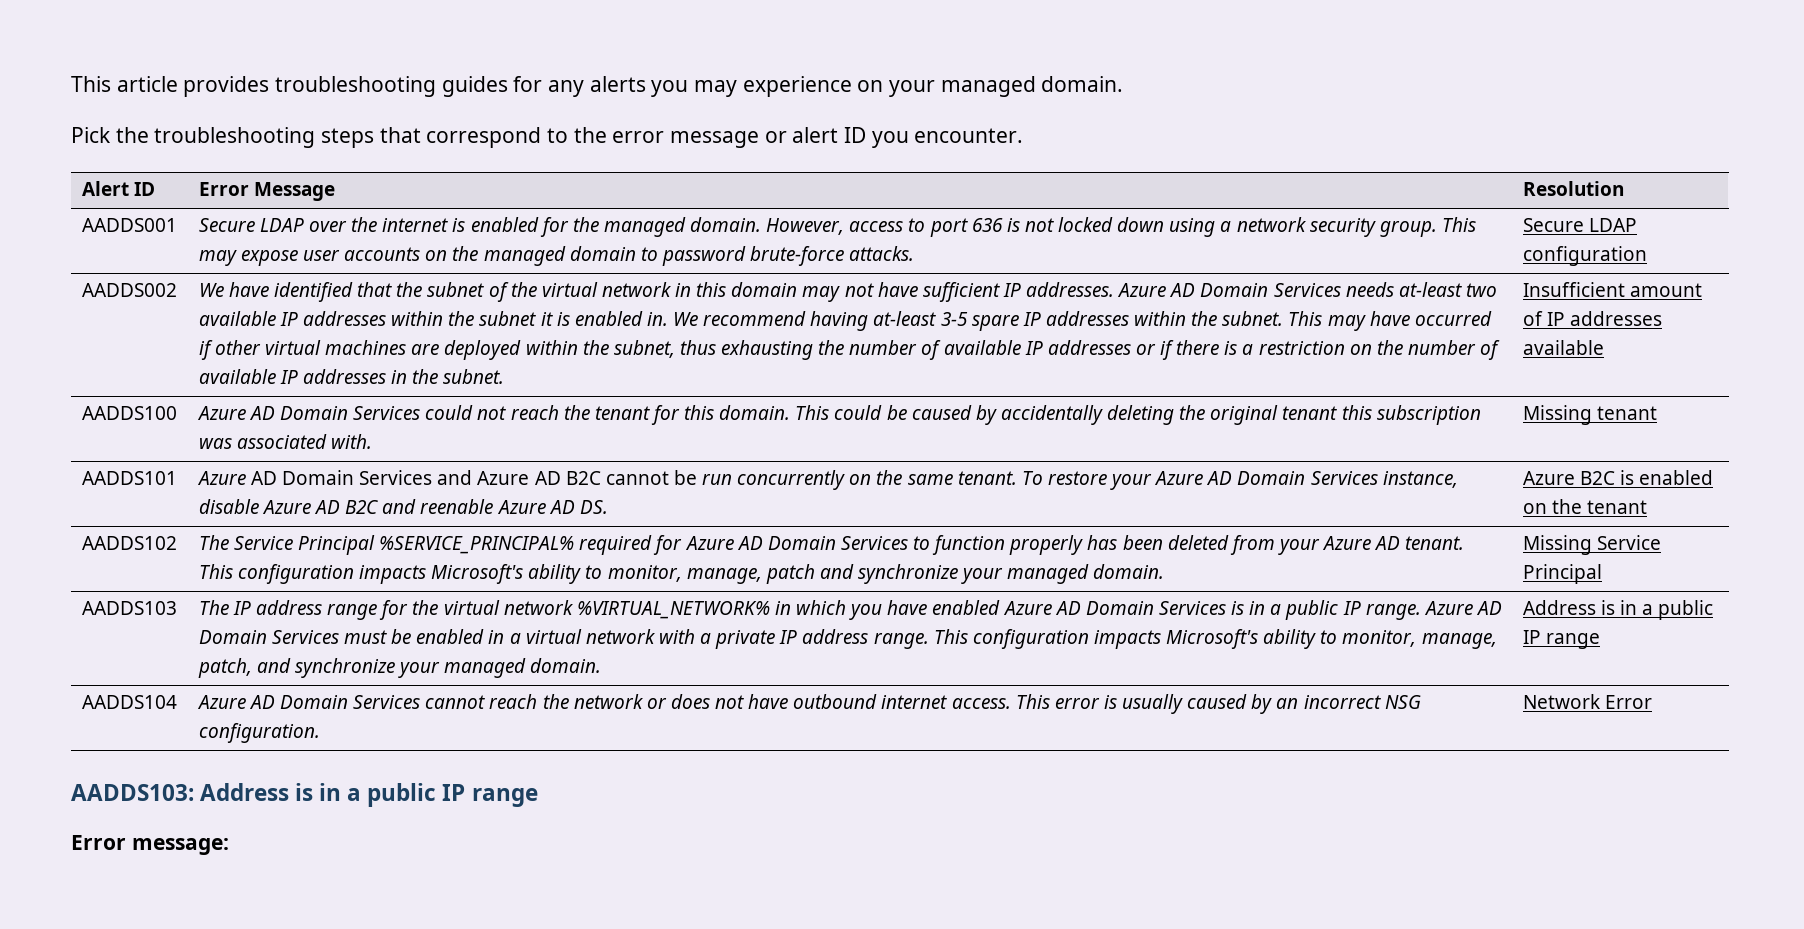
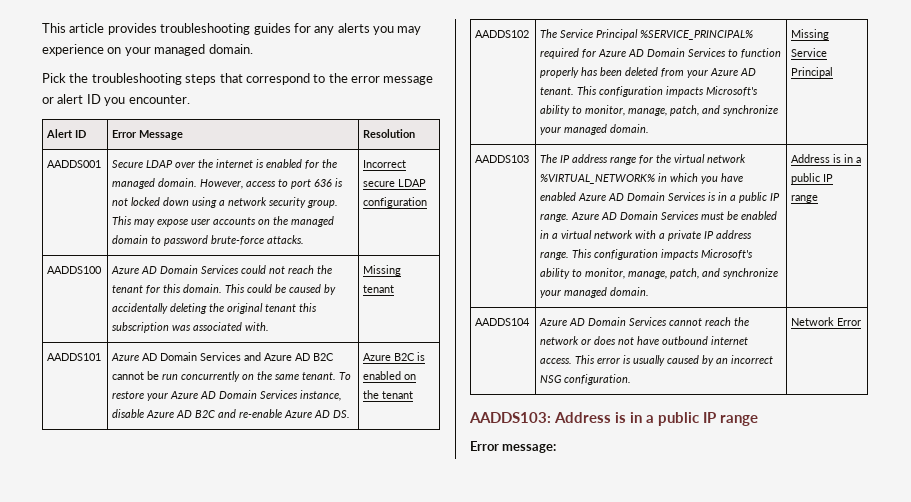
- Secure LDAP configuration
+ Incorrect secure LDAP configuration
- AADDS002 | We have identified that the subnet of the virtual network in this domain may not have sufficient IP addresses. Azure AD Domain Services needs at-least two available IP addresses within the subnet it is enabled in. We recommend having at-least 3-5 spare IP addresses within the subnet. This may have occurred if other virtual machines are deployed within the subnet, thus exhausting the number of available IP addresses or if there is a restriction on the number of available IP addresses in the subnet. | Insufficient amount of IP addresses available
- To restore your Azure AD Domain Services instance, disable Azure AD B2C and reenable Azure AD DS.
+ To restore your Azure AD Domain Services instance, disable Azure AD B2C and re-enable Azure AD DS.
- AADDS102 | The Service Principal %SERVICE_PRINCIPAL% required for Azure AD Domain Services to function properly has been deleted from your Azure AD tenant. This configuration impacts Microsoft's ability to monitor, manage, patch and synchronize your managed domain. | Missing Service Principal
+ AADDS102 | The Service Principal %SERVICE_PRINCIPAL% required for Azure AD Domain Services to function properly has been deleted from your Azure AD tenant. This configuration impacts Microsoft's ability to monitor, manage, patch, and synchronize your managed domain. | Missing Service Principal

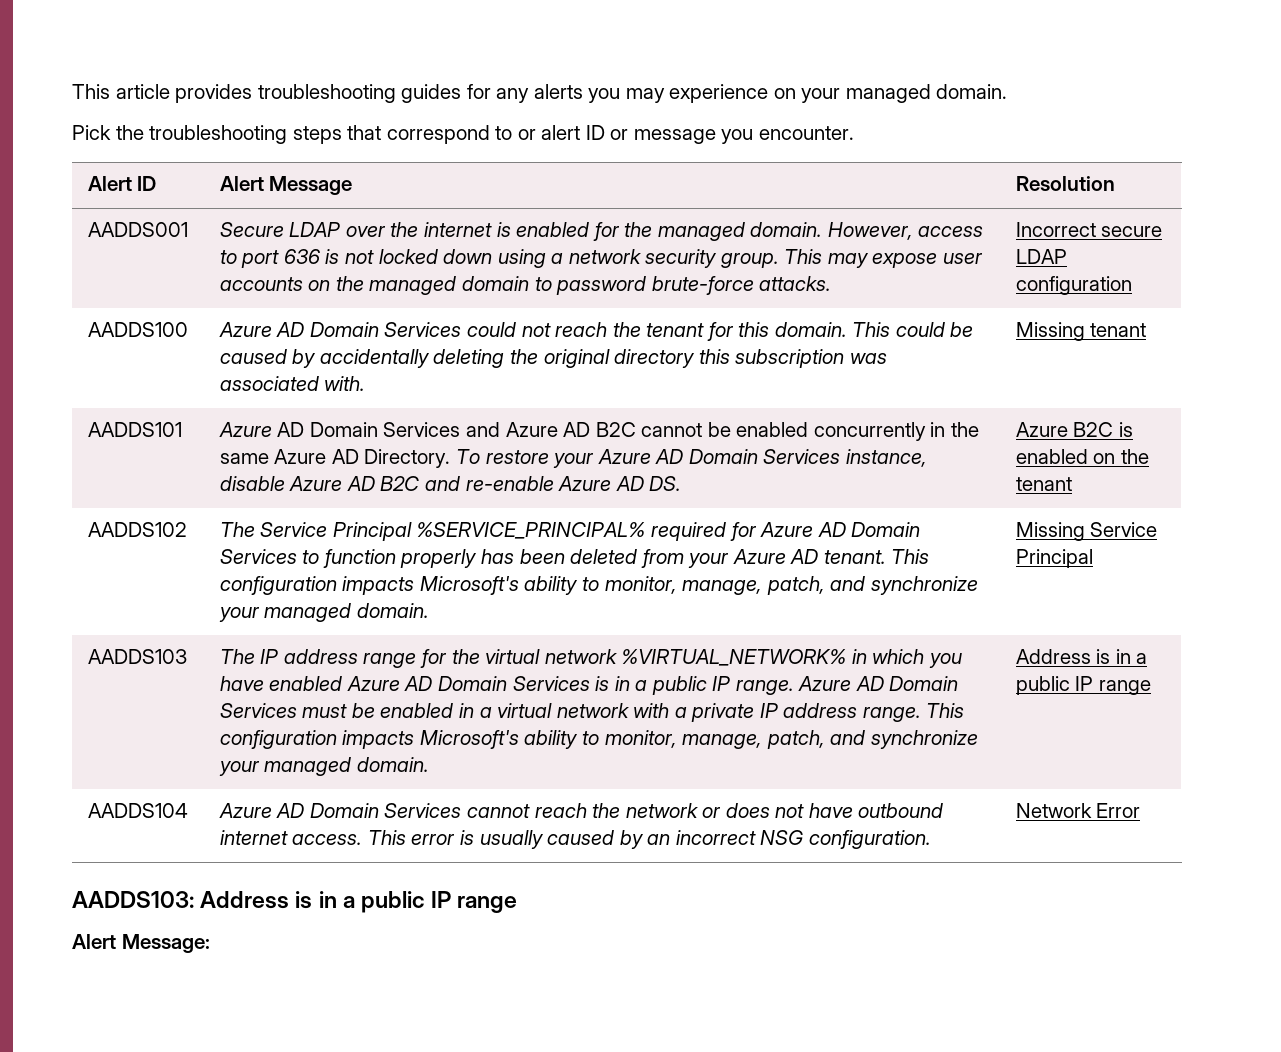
- Pick the troubleshooting steps that correspond to the error message or alert ID you encounter.
+ Pick the troubleshooting steps that correspond to or alert ID or message you encounter.
- Alert ID | Error Message | Resolution
+ Alert ID | Alert Message | Resolution
- AADDS100 | Azure AD Domain Services could not reach the tenant for this domain. This could be caused by accidentally deleting the original tenant this subscription was associated with. | Missing tenant
+ AADDS100 | Azure AD Domain Services could not reach the tenant for this domain. This could be caused by accidentally deleting the original directory this subscription was associated with. | Missing tenant
- Azure AD Domain Services and Azure AD B2C cannot be run concurrently on the same tenant.
+ Azure AD Domain Services and Azure AD B2C cannot be enabled concurrently in the same Azure AD Directory.
- Error message:
+ Alert Message:

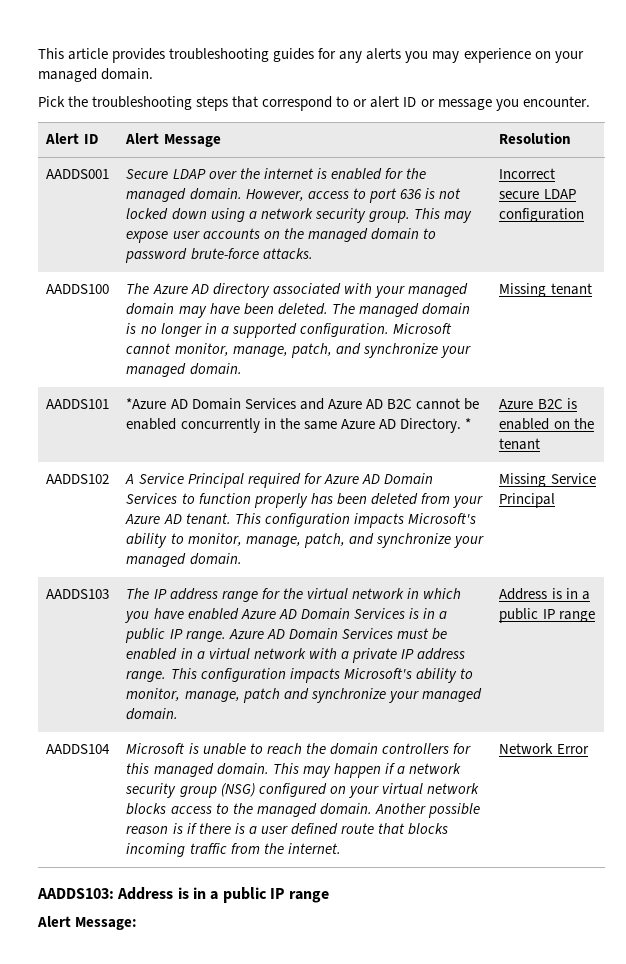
- AADDS100 | Azure AD Domain Services could not reach the tenant for this domain. This could be caused by accidentally deleting the original directory this subscription was associated with. | Missing tenant
+ AADDS100 | The Azure AD directory associated with your managed domain may have been deleted. The managed domain is no longer in a supported configuration. Microsoft cannot monitor, manage, patch, and synchronize your managed domain. | Missing tenant
- Azure AD Domain Services and Azure AD B2C cannot be enabled concurrently in the same Azure AD Directory.
+ *Azure AD Domain Services and Azure AD B2C cannot be enabled concurrently in the same Azure AD Directory.
- To restore your Azure AD Domain Services instance, disable Azure AD B2C and re-enable Azure AD DS.
+ *
- AADDS102 | The Service Principal %SERVICE_PRINCIPAL% required for Azure AD Domain Services to function properly has been deleted from your Azure AD tenant. This configuration impacts Microsoft's ability to monitor, manage, patch, and synchronize your managed domain. | Missing Service Principal
+ AADDS102 | A Service Principal required for Azure AD Domain Services to function properly has been deleted from your Azure AD tenant. This configuration impacts Microsoft's ability to monitor, manage, patch, and synchronize your managed domain. | Missing Service Principal
- The IP address range for the virtual network %VIRTUAL_NETWORK% in which you have enabled Azure AD Domain Services is in a public IP range.
+ The IP address range for the virtual network in which you have enabled Azure AD Domain Services is in a public IP range.
- Azure AD Domain Services must be enabled in a virtual network with a private IP address range. This configuration impacts Microsoft's ability to monitor, manage, patch, and synchronize your managed domain.
+ Azure AD Domain Services must be enabled in a virtual network with a private IP address range. This configuration impacts Microsoft's ability to monitor, manage, patch and synchronize your managed domain.
- Azure AD Domain Services cannot reach the network or does not have outbound internet access. This error is usually caused by an incorrect NSG configuration.
+ Microsoft is unable to reach the domain controllers for this managed domain. This may happen if a network security group (NSG) configured on your virtual network blocks access to the managed domain. Another possible reason is if there is a user defined route that blocks incoming traffic from the internet.

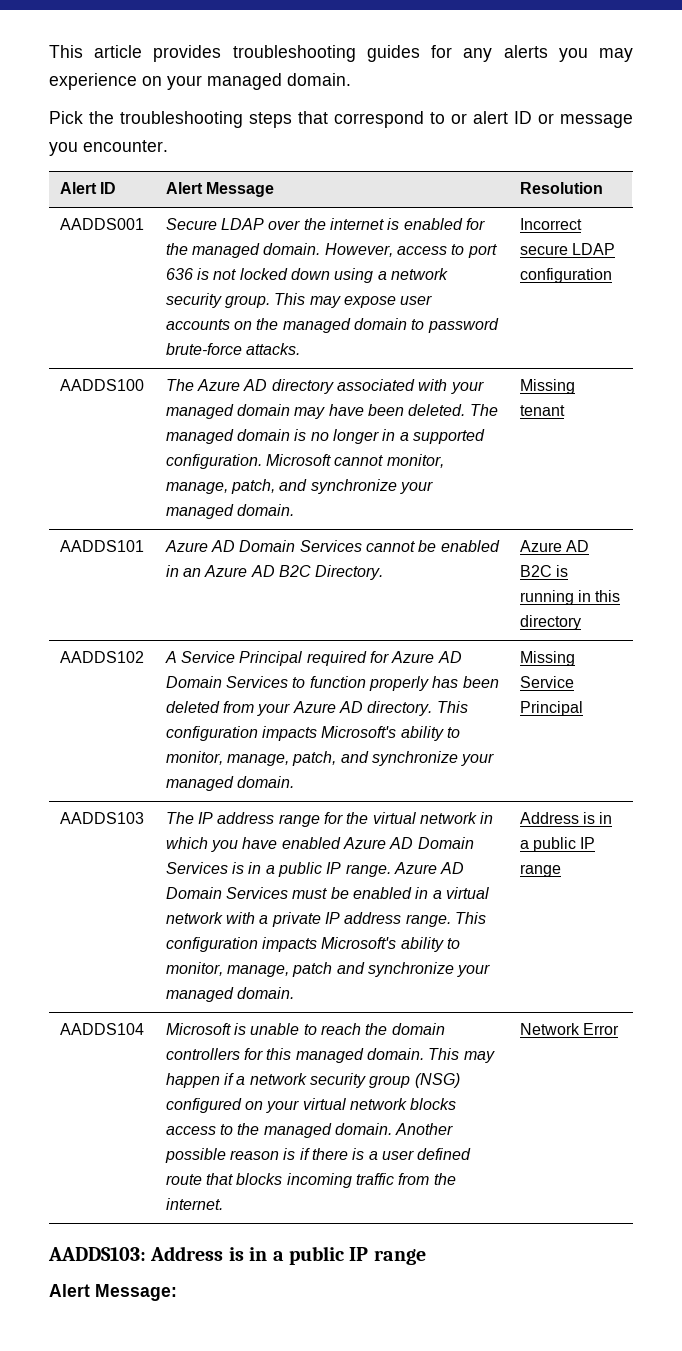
- AADDS101 | *Azure AD Domain Services and Azure AD B2C cannot be enabled concurrently in the same Azure AD Directory. * | Azure B2C is enabled on the tenant
+ AADDS101 | Azure AD Domain Services cannot be enabled in an Azure AD B2C Directory. | Azure AD B2C is running in this directory
- AADDS102 | A Service Principal required for Azure AD Domain Services to function properly has been deleted from your Azure AD tenant. This configuration impacts Microsoft's ability to monitor, manage, patch, and synchronize your managed domain. | Missing Service Principal
+ AADDS102 | A Service Principal required for Azure AD Domain Services to function properly has been deleted from your Azure AD directory. This configuration impacts Microsoft's ability to monitor, manage, patch, and synchronize your managed domain. | Missing Service Principal

